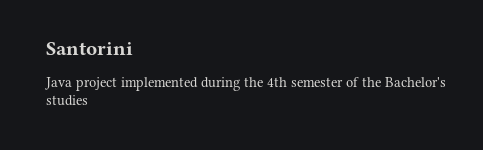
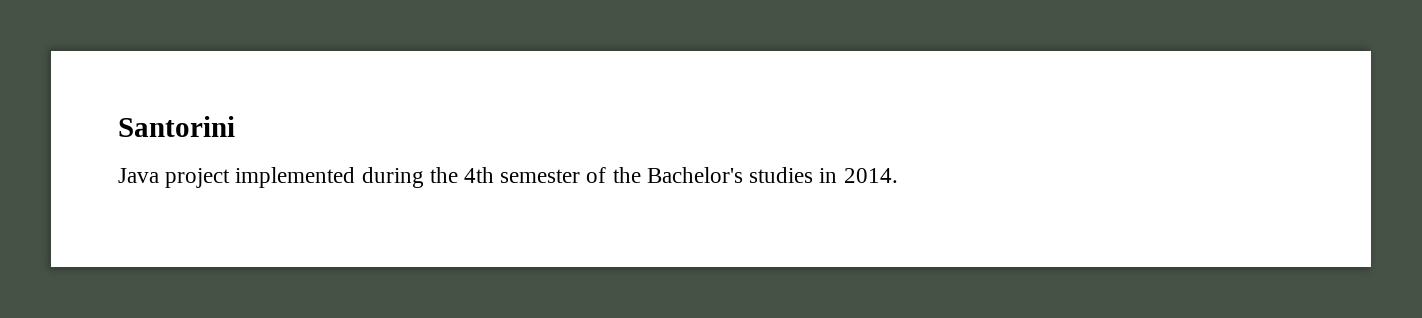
- Java project implemented during the 4th semester of the Bachelor's studies
+ Java project implemented during the 4th semester of the Bachelor's studies in 2014.

